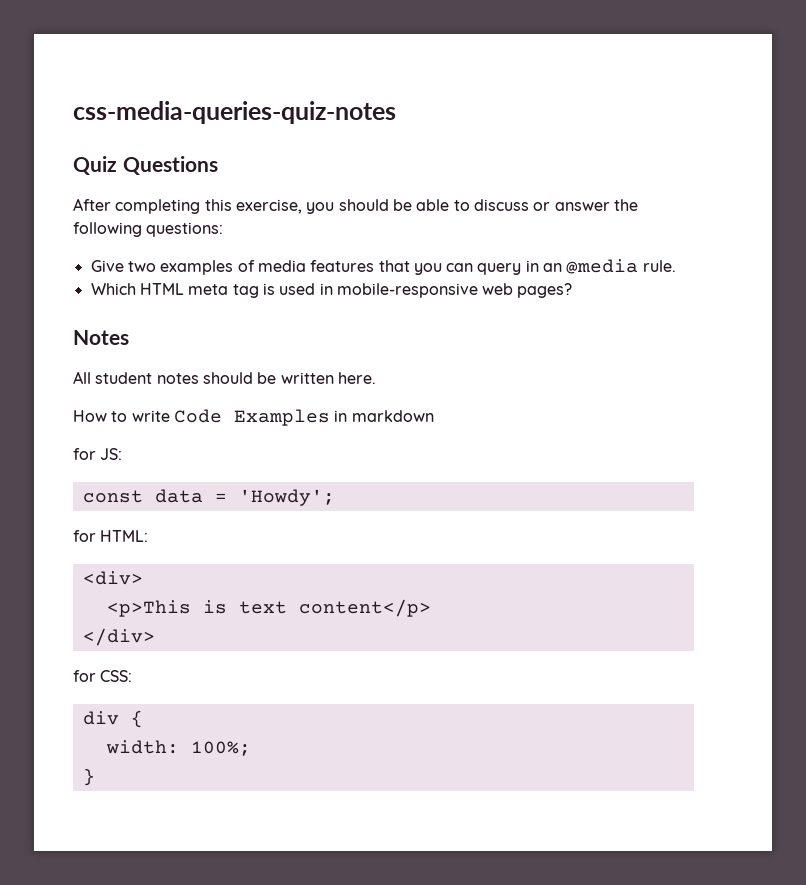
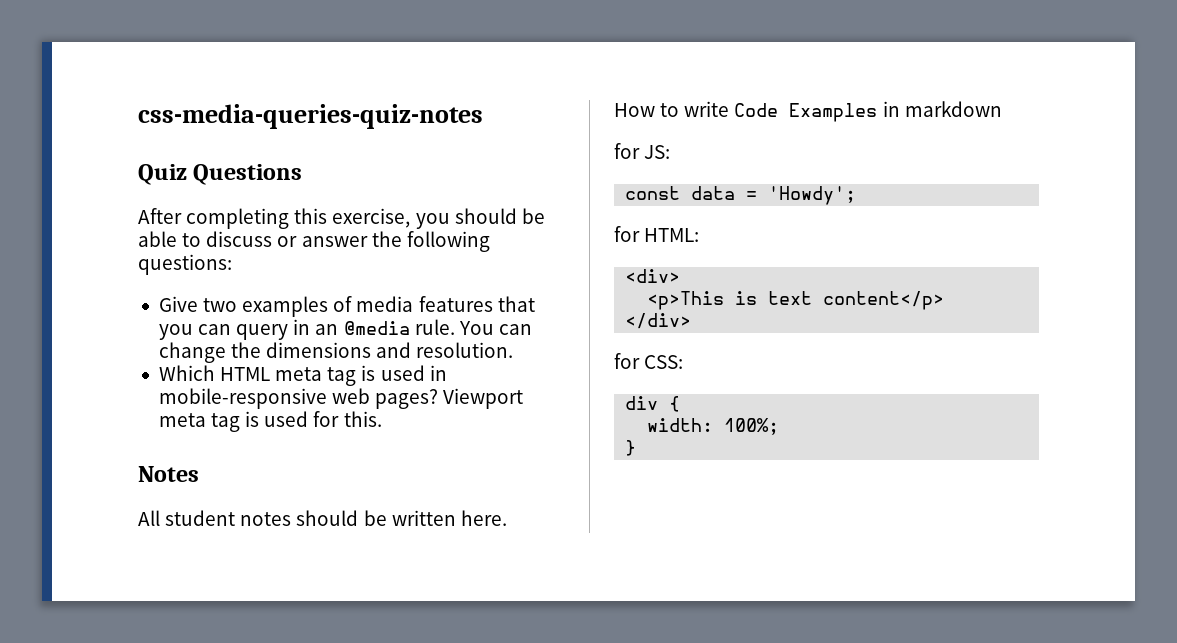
+ You can change the dimensions and resolution.
+ Viewport meta tag is used for this.

